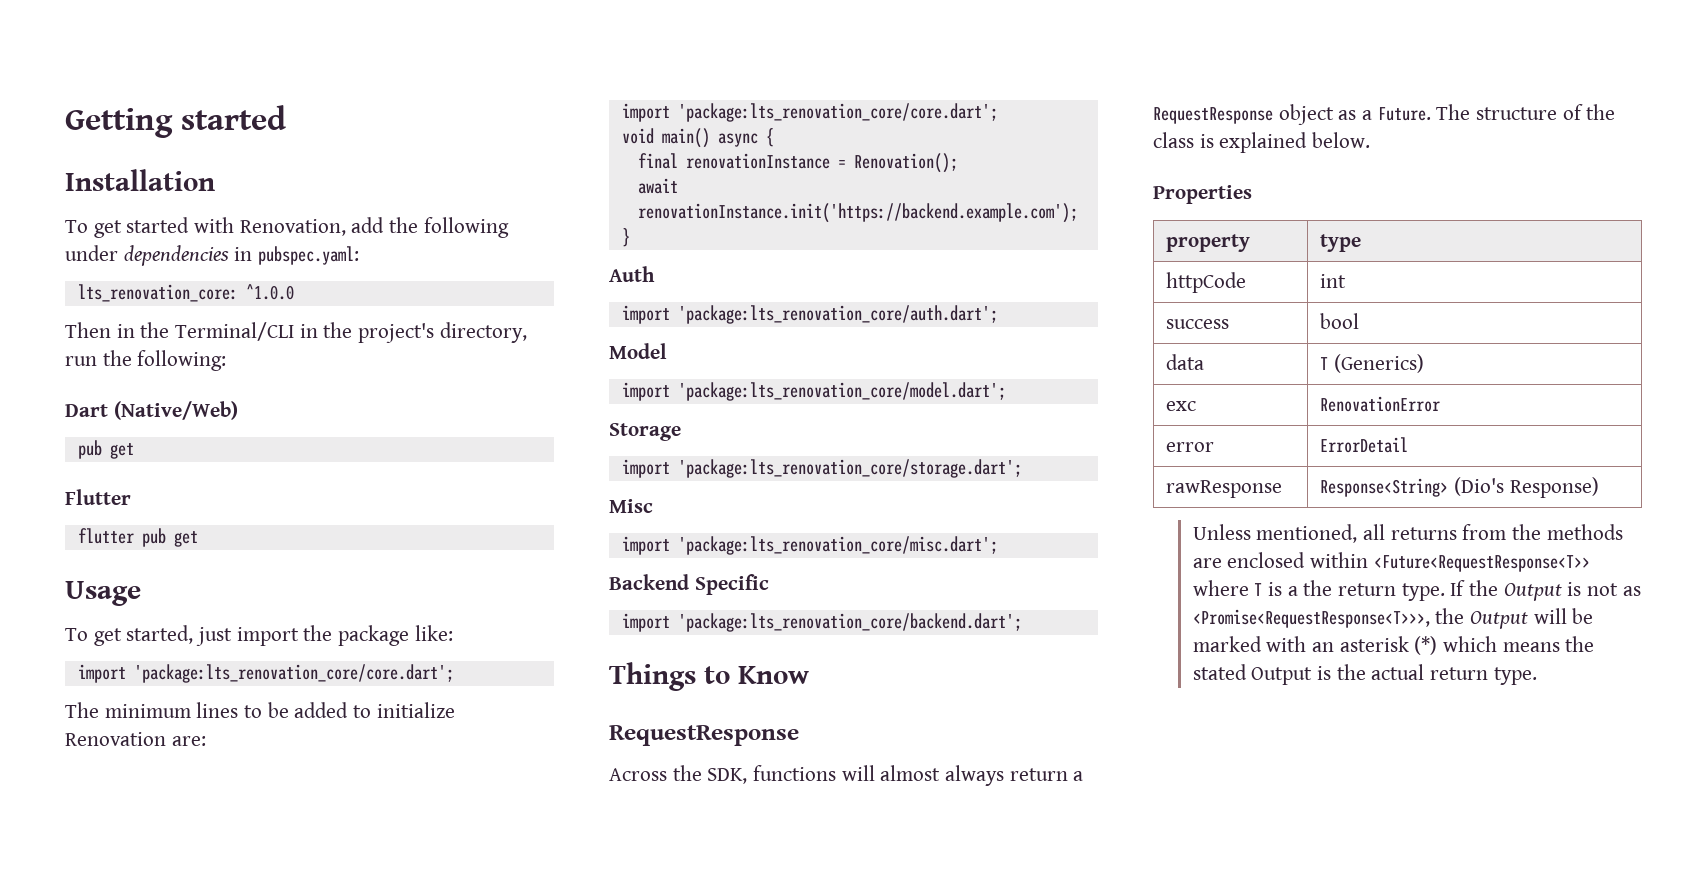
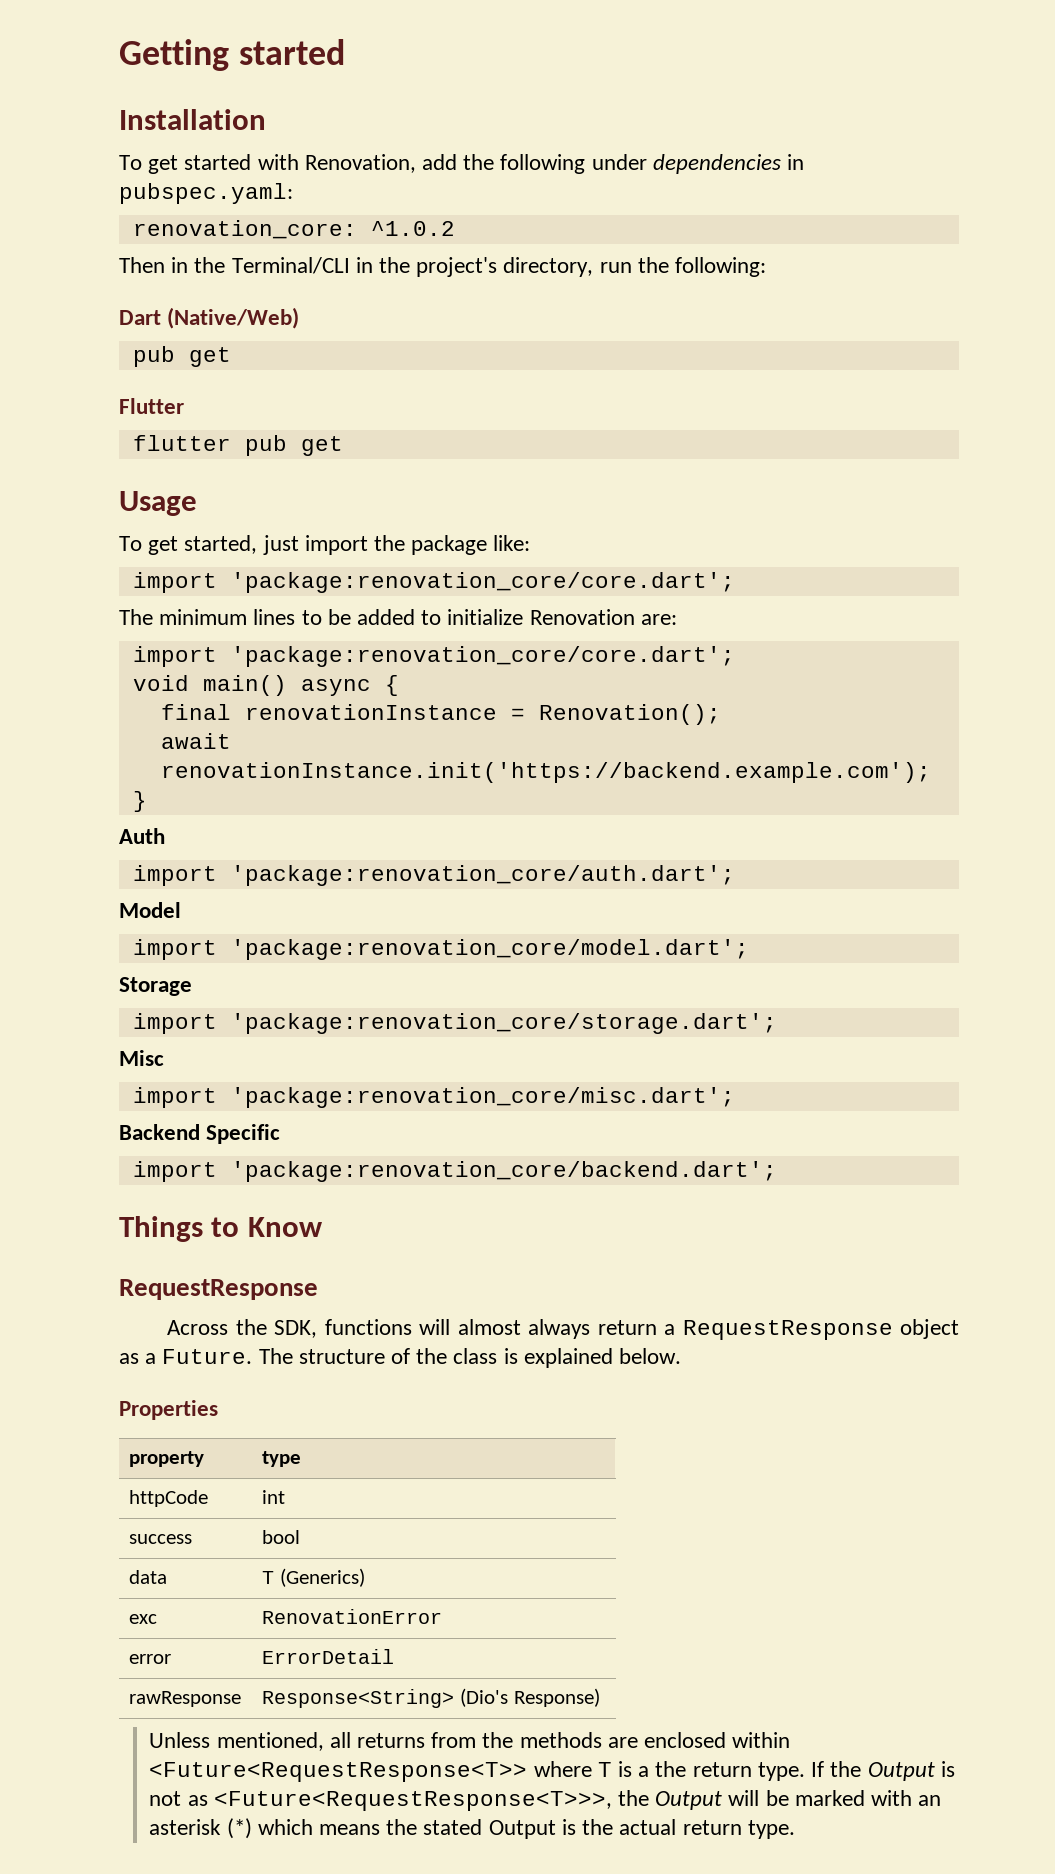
- lts_renovation_core: ^1.0.0
+ renovation_core: ^1.0.2
  To get started, just import the package like:
- import 'package:lts_renovation_core/core.dart';
+ import 'package:renovation_core/core.dart';
  The minimum lines to be added to initialize Renovation are:
- import 'package:lts_renovation_core/core.dart';
+ import 'package:renovation_core/core.dart';
- import 'package:lts_renovation_core/auth.dart';
+ import 'package:renovation_core/auth.dart';
- import 'package:lts_renovation_core/model.dart';
+ import 'package:renovation_core/model.dart';
- import 'package:lts_renovation_core/storage.dart';
+ import 'package:renovation_core/storage.dart';
- import 'package:lts_renovation_core/misc.dart';
+ import 'package:renovation_core/misc.dart';
- import 'package:lts_renovation_core/backend.dart';
+ import 'package:renovation_core/backend.dart';
- If the Output is not as <Promise<RequestResponse<T>>>, the Output will be marked with an asterisk (*) which means the stated Output is the actual return type.
+ If the Output is not as <Future<RequestResponse<T>>>, the Output will be marked with an asterisk (*) which means the stated Output is the actual return type.

